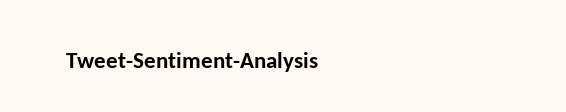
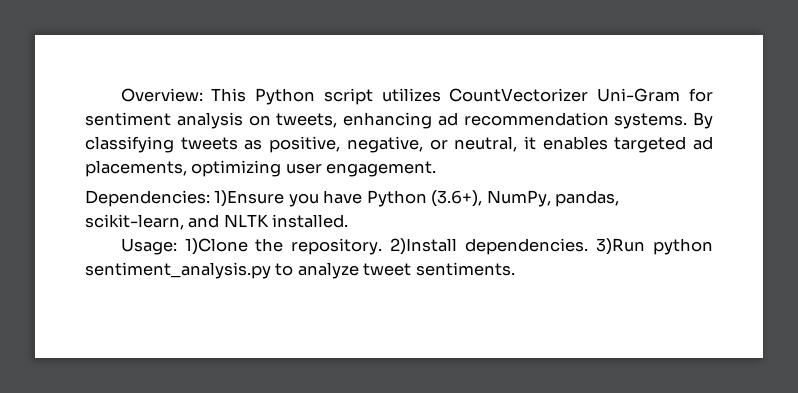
- Tweet-Sentiment-Analysis
+ Overview: This Python script utilizes CountVectorizer Uni-Gram for sentiment analysis on tweets, enhancing ad recommendation systems. By classifying tweets as positive, negative, or neutral, it enables targeted ad placements, optimizing user engagement.
+ Dependencies: 1)Ensure you have Python (3.6+), NumPy, pandas, scikit-learn, and NLTK installed.
+ Usage: 1)Clone the repository. 2)Install dependencies. 3)Run python sentiment_analysis.py to analyze tweet sentiments.

